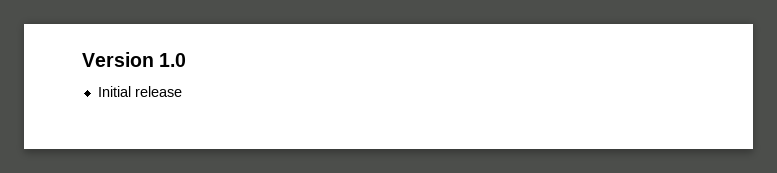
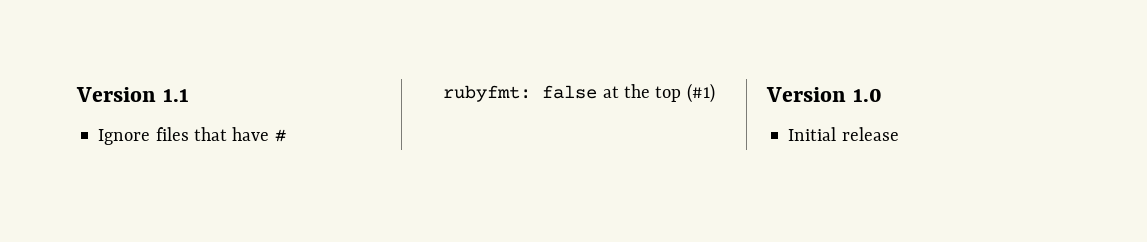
+ Version 1.1
+ Ignore files that have # rubyfmt: false at the top (#1)

